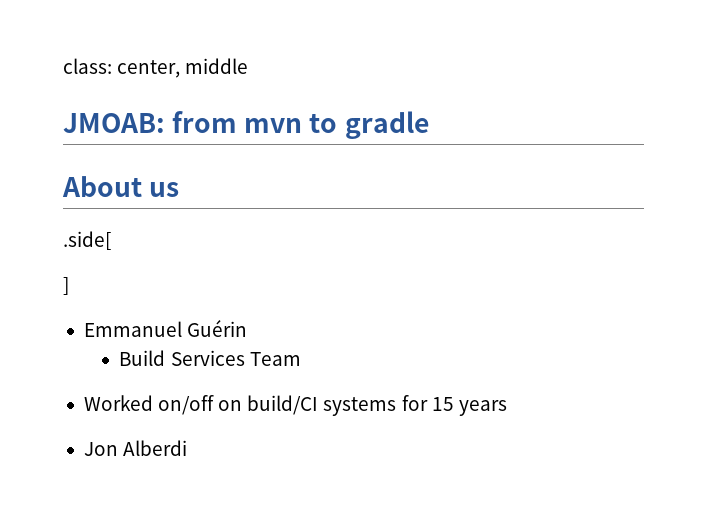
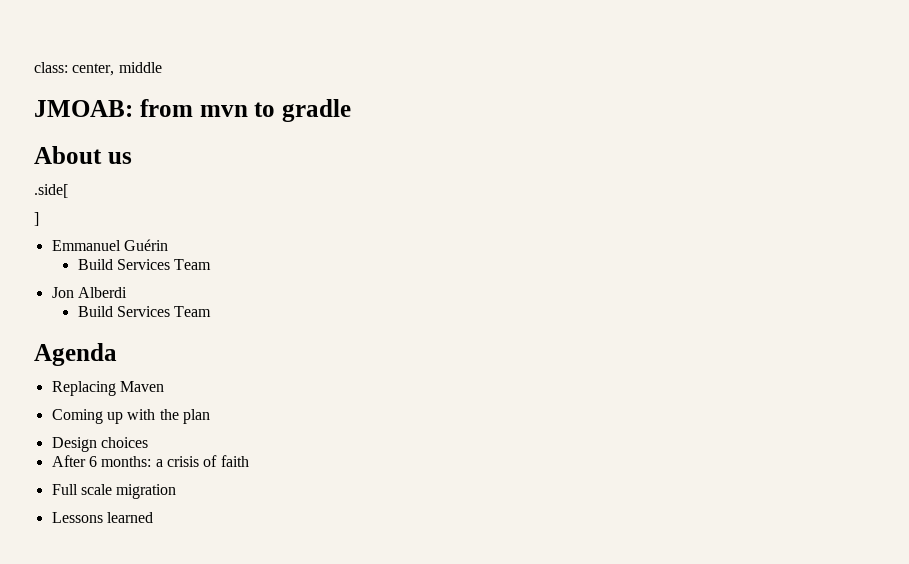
- Worked on/off on build/CI systems for 15 years
  Jon Alberdi
+ Build Services Team
+ Agenda
+ Replacing Maven
+ Coming up with the plan
+ Design choices
+ After 6 months: a crisis of faith
+ Full scale migration
+ Lessons learned

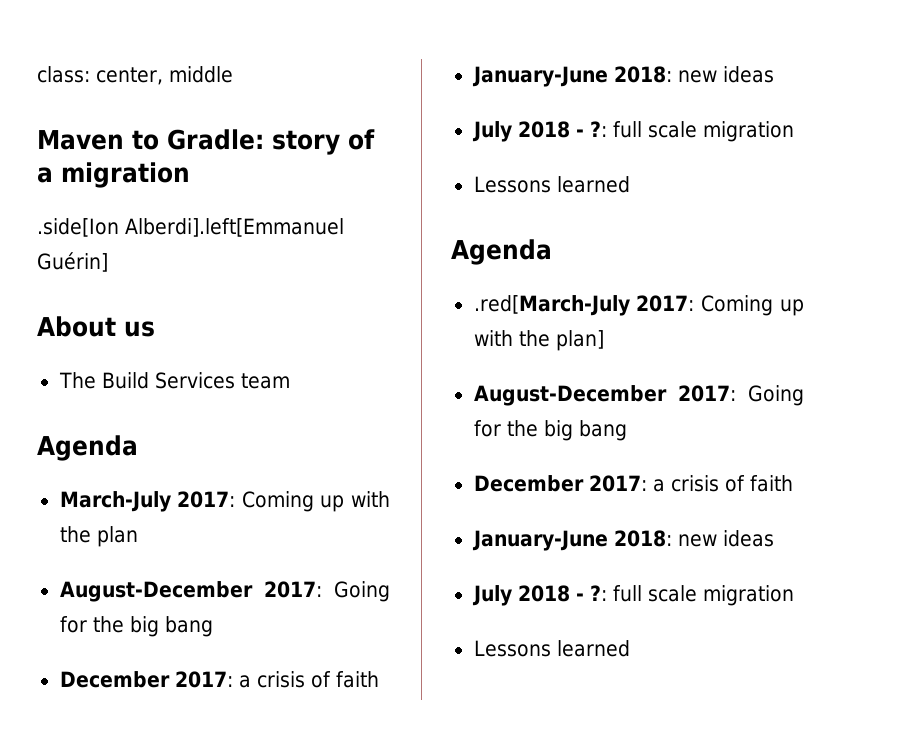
- JMOAB: from mvn to gradle
+ Maven to Gradle: story of a migration
+ .side[Ion Alberdi].left[Emmanuel Guérin]
  About us
- .side[
- ]
- Emmanuel Guérin
- Build Services Team
- Jon Alberdi
- Build Services Team
+ The Build Services team
  Agenda
- Replacing Maven
- Coming up with the plan
- Design choices
- After 6 months: a crisis of faith
- Full scale migration
+ March-July 2017: Coming up with the plan
+ August-December 2017: Going for the big bang
+ December 2017: a crisis of faith
+ January-June 2018: new ideas
+ July 2018 - ?: full scale migration
+ Lessons learned
+ Agenda
+ .red[March-July 2017: Coming up with the plan]
+ August-December 2017: Going for the big bang
+ December 2017: a crisis of faith
+ January-June 2018: new ideas
+ July 2018 - ?: full scale migration

